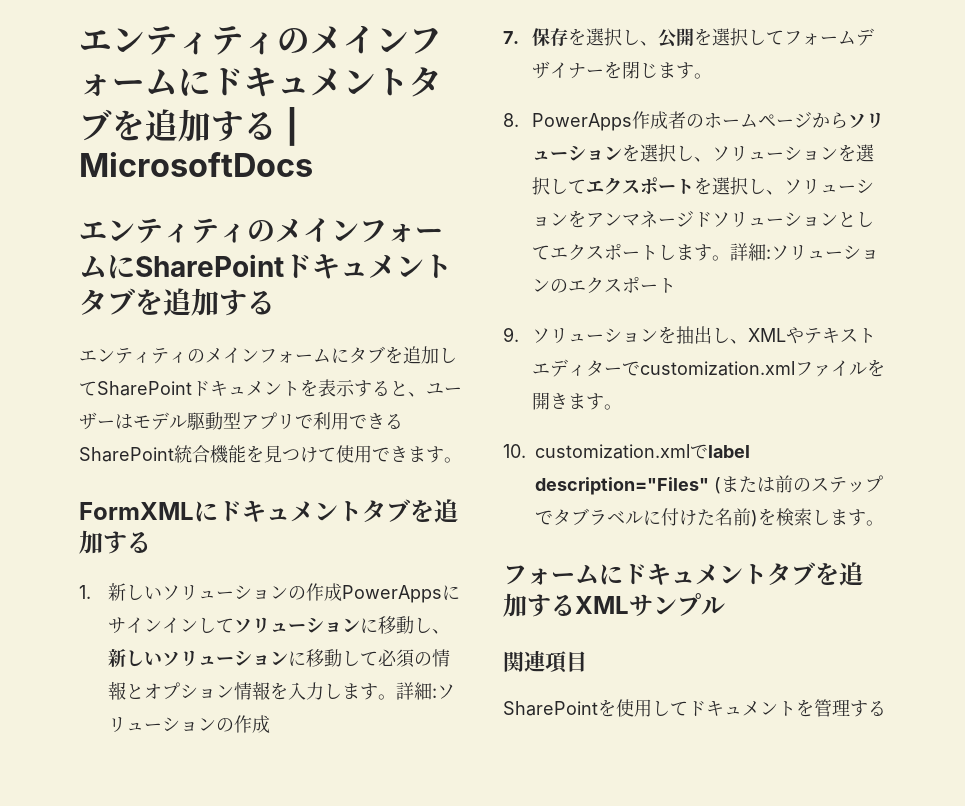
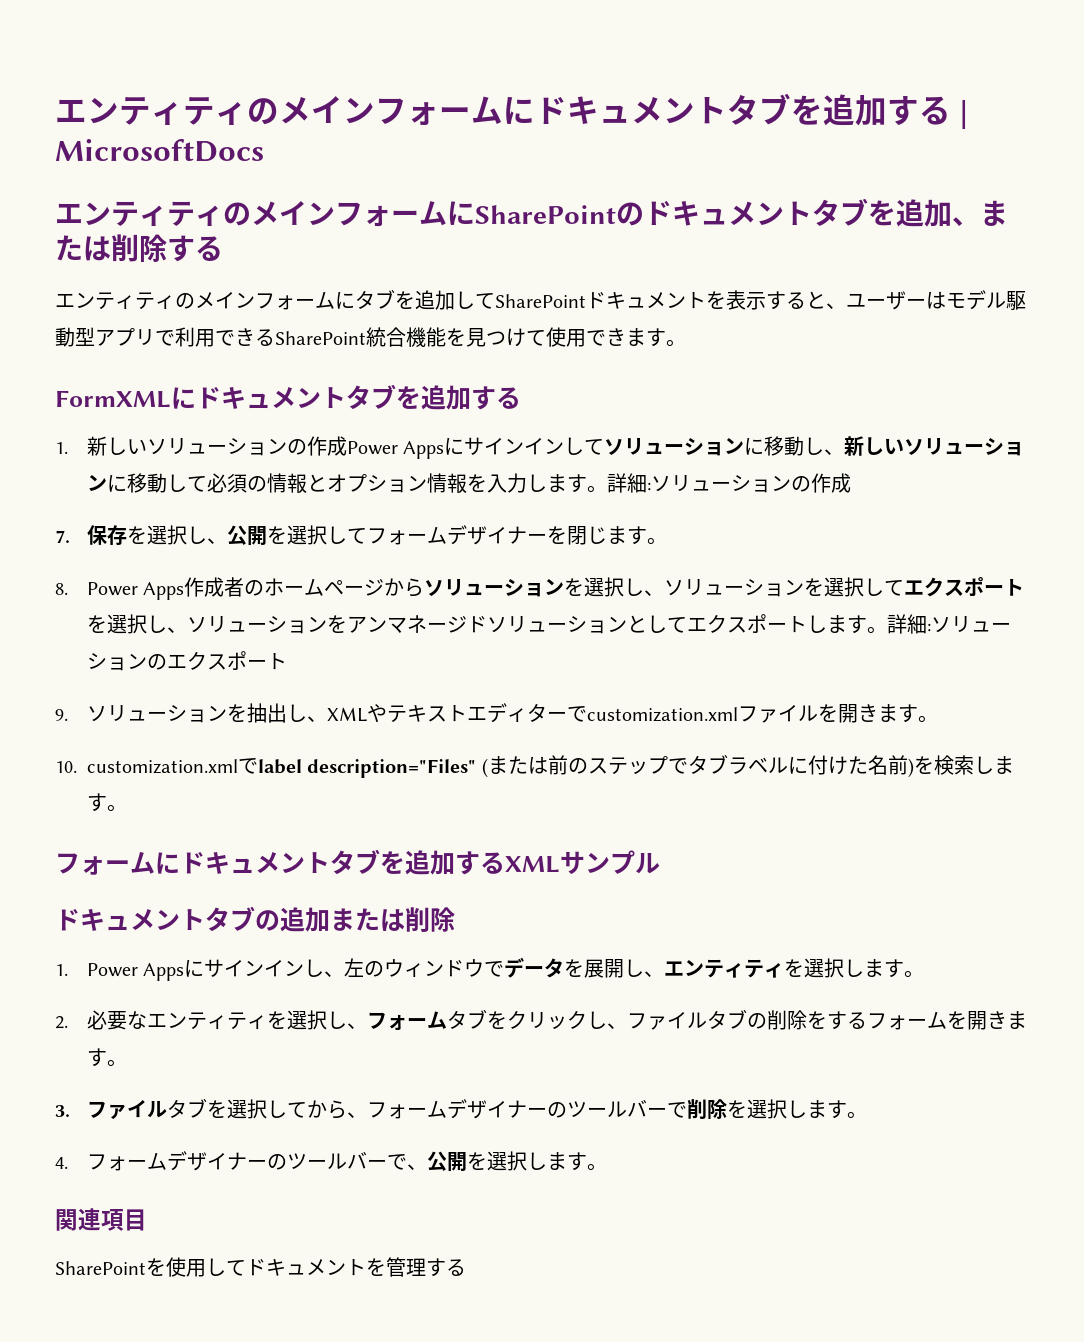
- エンティティのメインフォームにSharePointドキュメントタブを追加する
+ エンティティのメインフォームにSharePointのドキュメントタブを追加、または削除する
- 1.新しいソリューションの作成PowerAppsにサインインしてソリューションに移動し、新しいソリューションに移動して必須の情報とオプション情報を入力します。
+ 1.新しいソリューションの作成Power Appsにサインインしてソリューションに移動し、新しいソリューションに移動して必須の情報とオプション情報を入力します。
- 8. PowerApps作成者のホームページからソリューションを選択し、ソリューションを選択してエクスポートを選択し、ソリューションをアンマネージドソリューションとしてエクスポートします。
+ 8. Power Apps作成者のホームページからソリューションを選択し、ソリューションを選択してエクスポートを選択し、ソリューションをアンマネージドソリューションとしてエクスポートします。
+ ドキュメントタブの追加または削除
+ 1. Power Appsにサインインし、左のウィンドウでデータを展開し、エンティティを選択します。
+ 2.必要なエンティティを選択し、フォームタブをクリックし、ファイルタブの削除をするフォームを開きます。
+ 3.ファイルタブを選択してから、フォームデザイナーのツールバーで削除を選択します。
+ 4.フォームデザイナーのツールバーで、公開を選択します。

